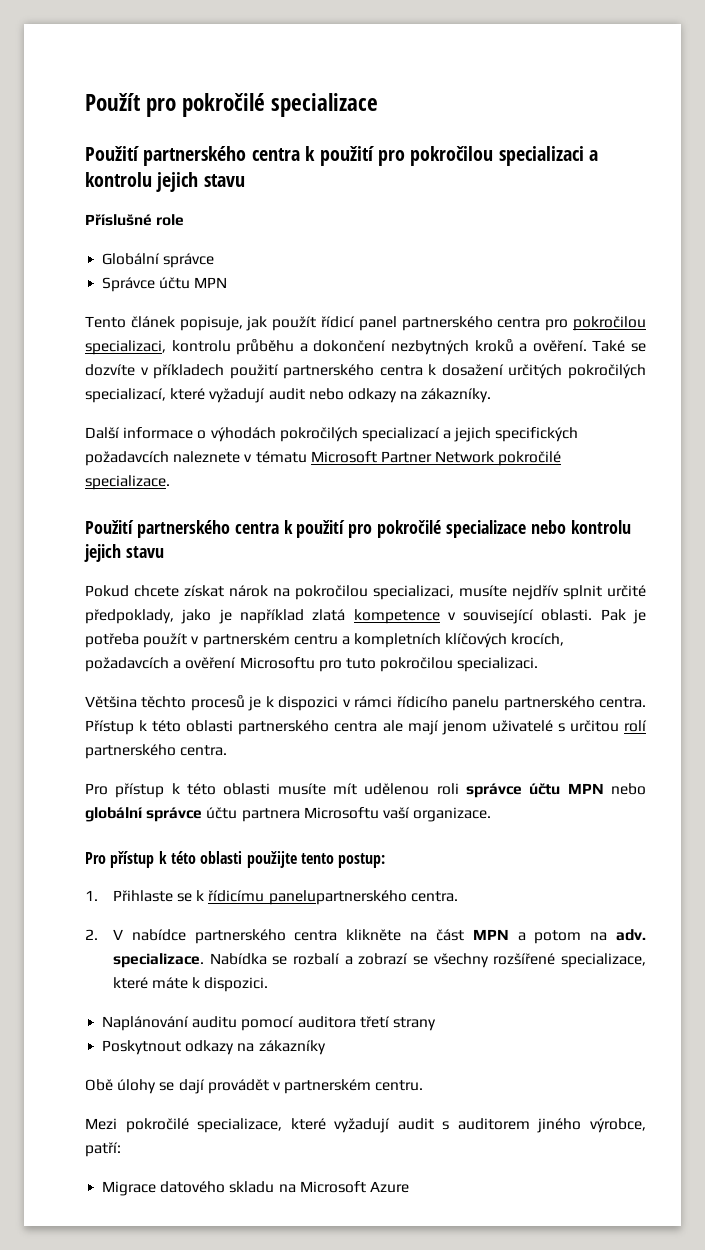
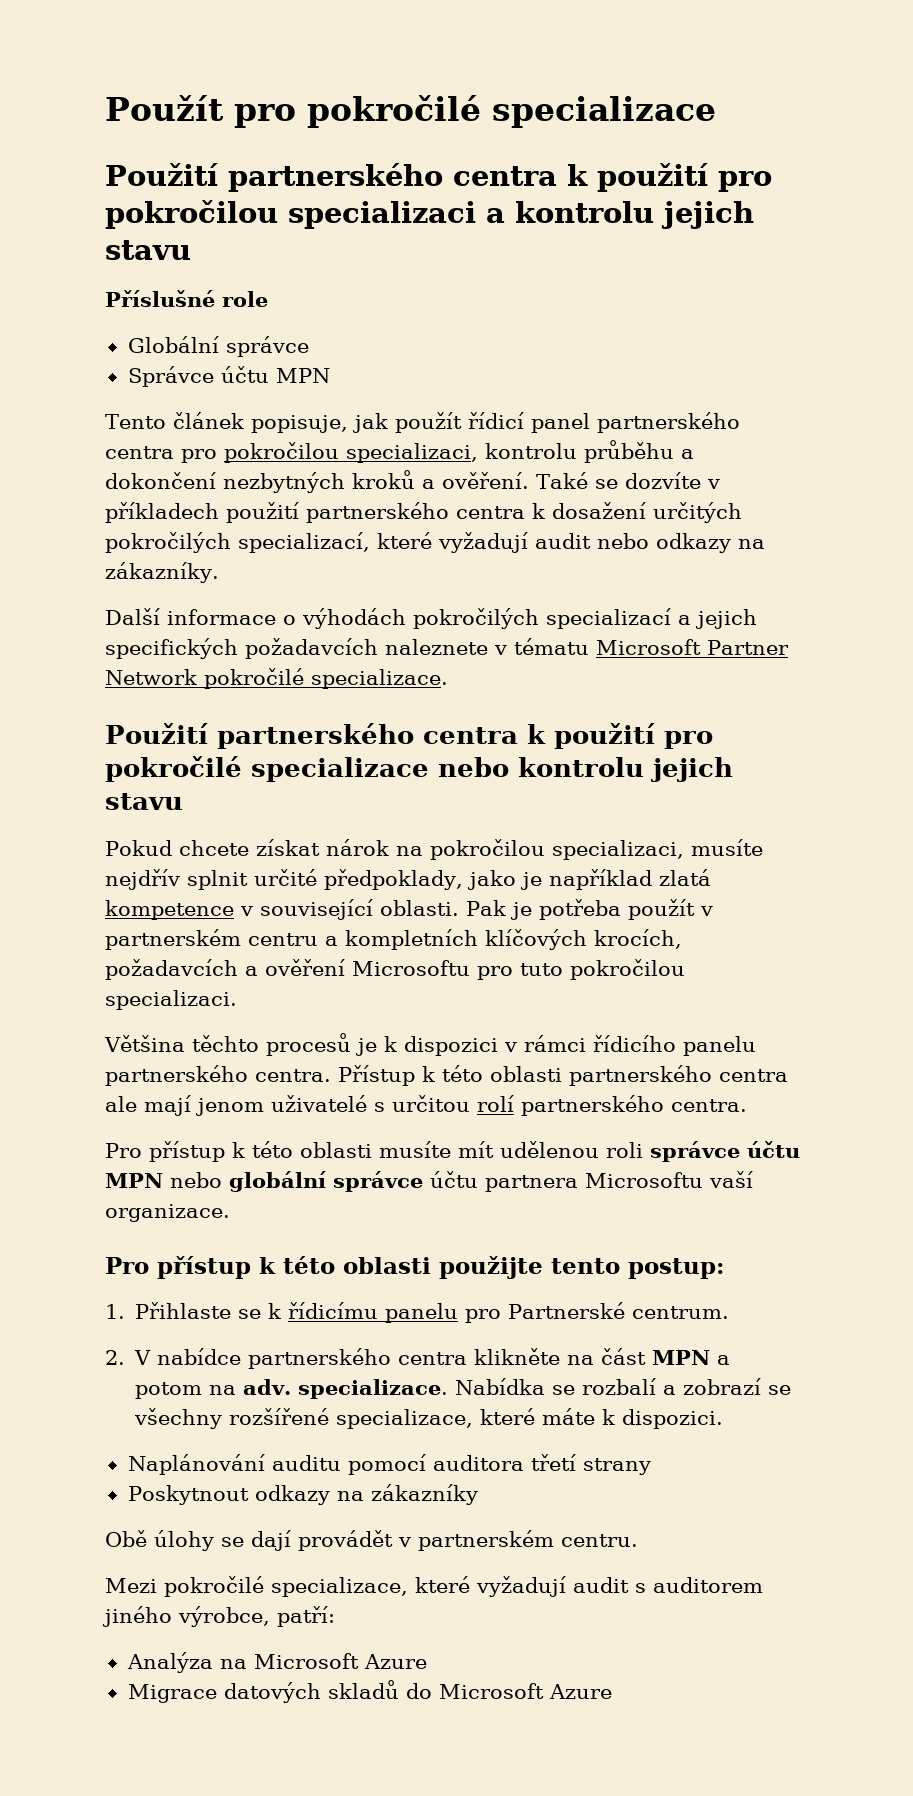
- 1. Přihlaste se k řídicímu panelupartnerského centra.
+ 1. Přihlaste se k řídicímu panelu pro Partnerské centrum.
- Migrace datového skladu na Microsoft Azure
+ Analýza na Microsoft Azure
+ Migrace datových skladů do Microsoft Azure

